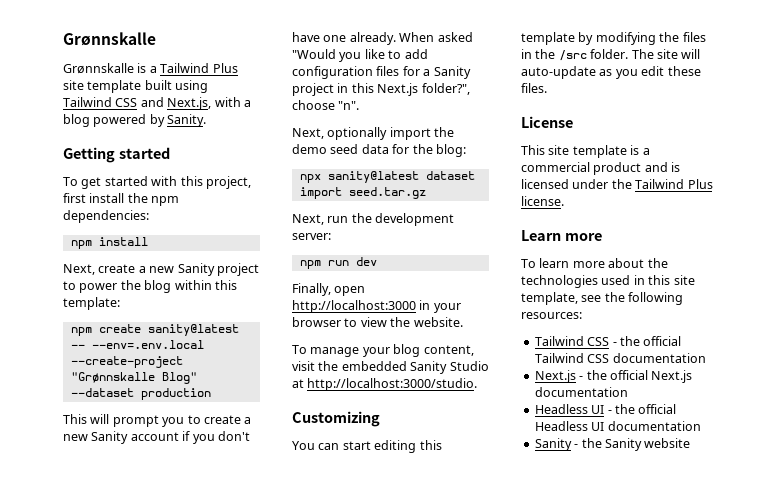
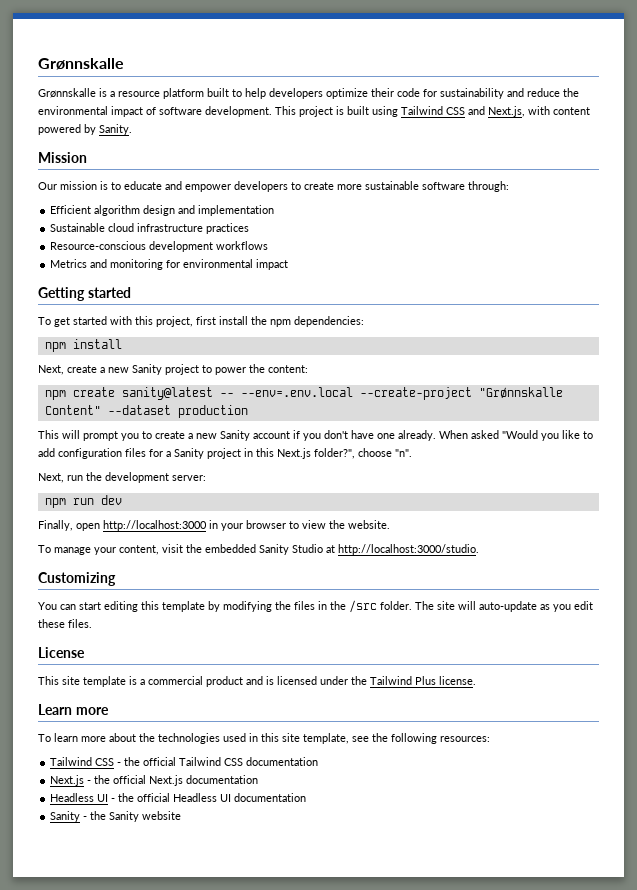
- Grønnskalle is a Tailwind Plus site template built using Tailwind CSS and Next.js, with a blog powered by Sanity.
+ Grønnskalle is a resource platform built to help developers optimize their code for sustainability and reduce the environmental impact of software development. This project is built using Tailwind CSS and Next.js, with content powered by Sanity.
+ Mission
+ Our mission is to educate and empower developers to create more sustainable software through:
+ Efficient algorithm design and implementation
+ Sustainable cloud infrastructure practices
+ Resource-conscious development workflows
+ Metrics and monitoring for environmental impact
- Next, create a new Sanity project to power the blog within this template:
+ Next, create a new Sanity project to power the content:
- npm create sanity@latest -- --env=.env.local --create-project "Grønnskalle Blog" --dataset production
+ npm create sanity@latest -- --env=.env.local --create-project "Grønnskalle Content" --dataset production
- Next, optionally import the demo seed data for the blog:
- npx sanity@latest dataset import seed.tar.gz
- To manage your blog content, visit the embedded Sanity Studio at http://localhost:3000/studio.
+ To manage your content, visit the embedded Sanity Studio at http://localhost:3000/studio.

